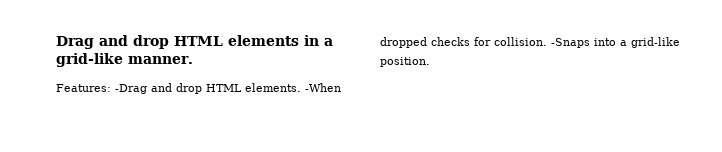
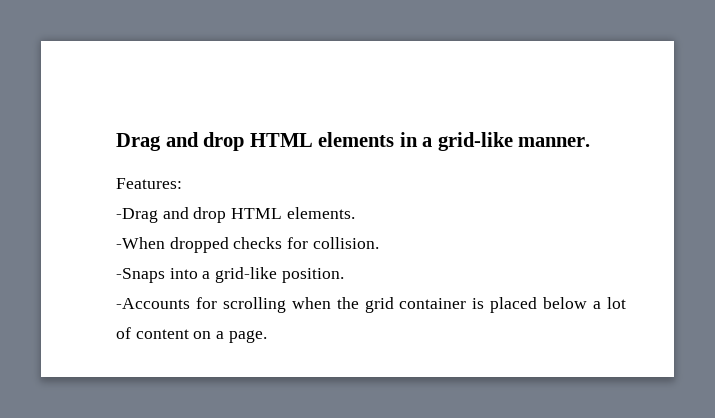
- Features: -Drag and drop HTML elements. -When dropped checks for collision. -Snaps into a grid-like position.
+ Features:
+ -Drag and drop HTML elements.
+ -When dropped checks for collision.
+ -Snaps into a grid-like position.
+ -Accounts for scrolling when the grid container is placed below a lot of content on a page.

